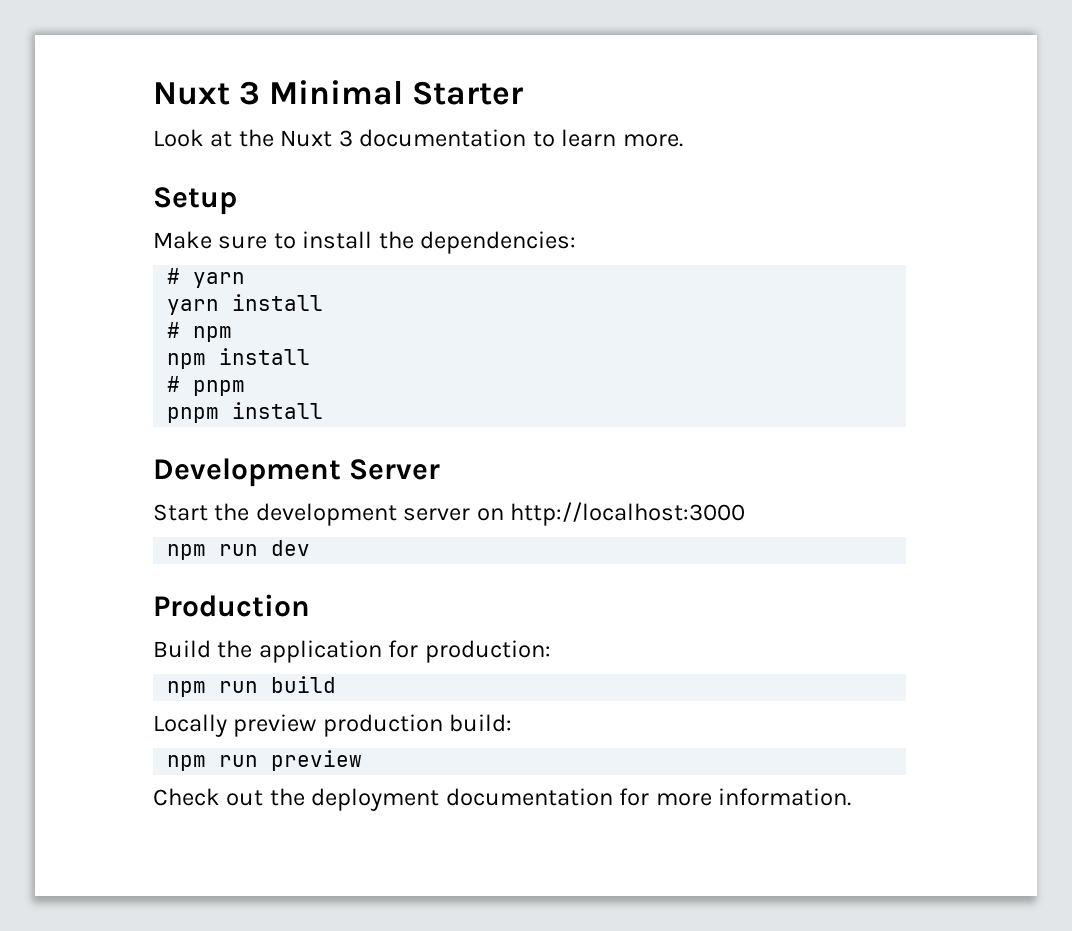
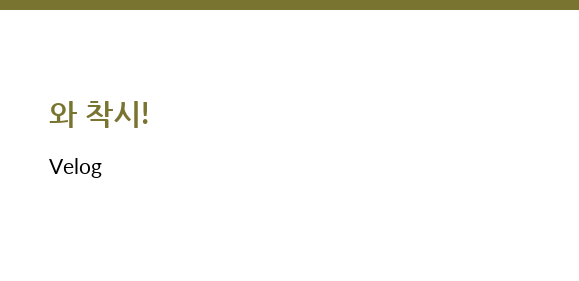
- Nuxt 3 Minimal Starter
- Look at the Nuxt 3 documentation to learn more.
- Setup
- Make sure to install the dependencies:
- # yarn
- yarn install
- # npm
- npm install
- # pnpm
- pnpm install
- Development Server
- Start the development server on http://localhost:3000
- npm run dev
- Production
- Build the application for production:
- npm run build
- Locally preview production build:
- npm run preview
- Check out the deployment documentation for more information.
+ 와 착시!
+ Velog

